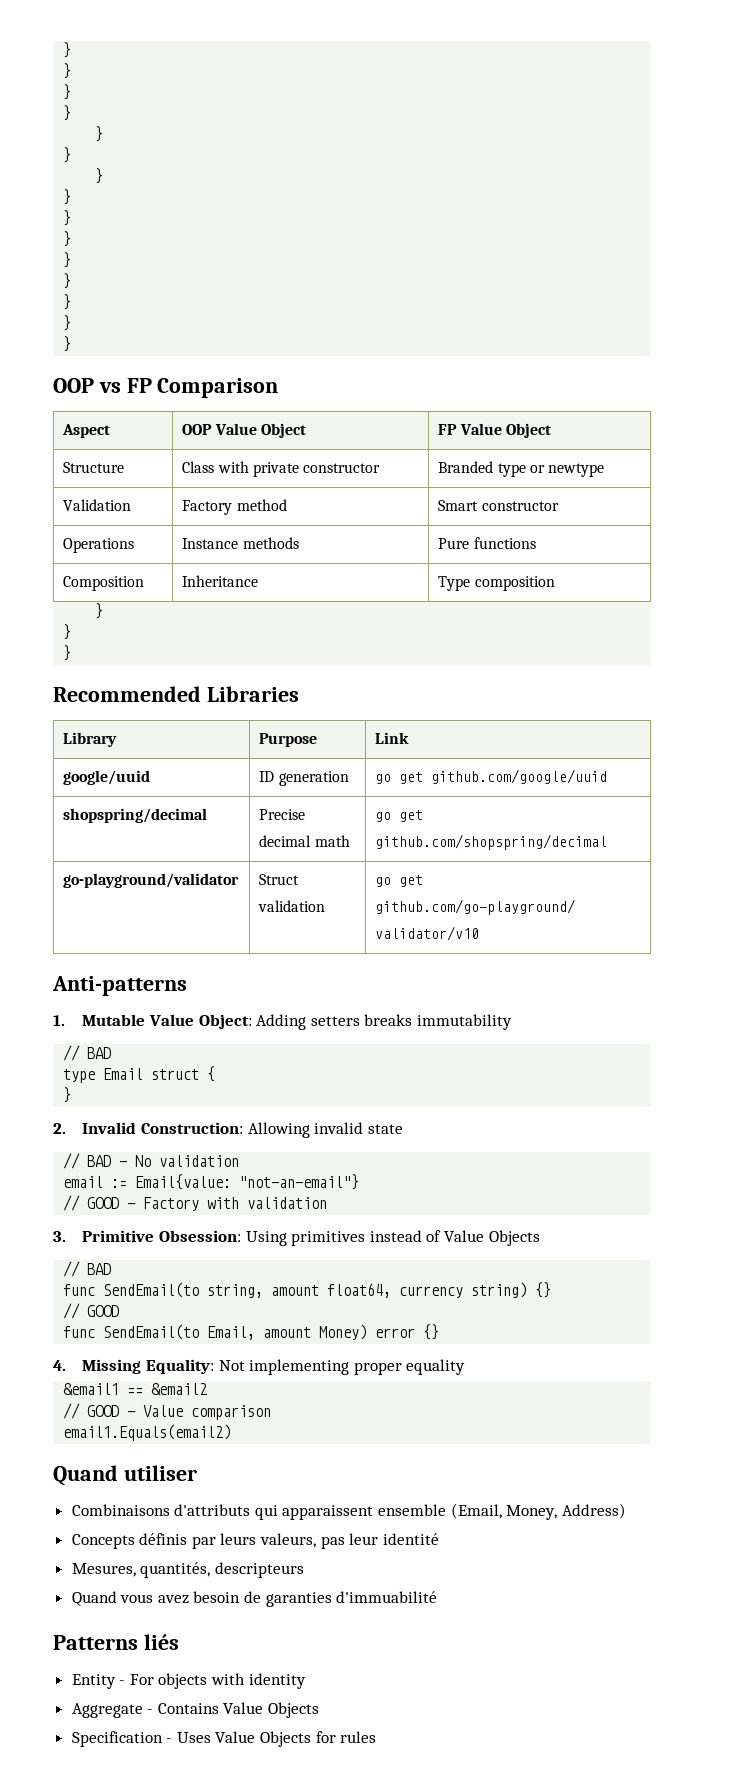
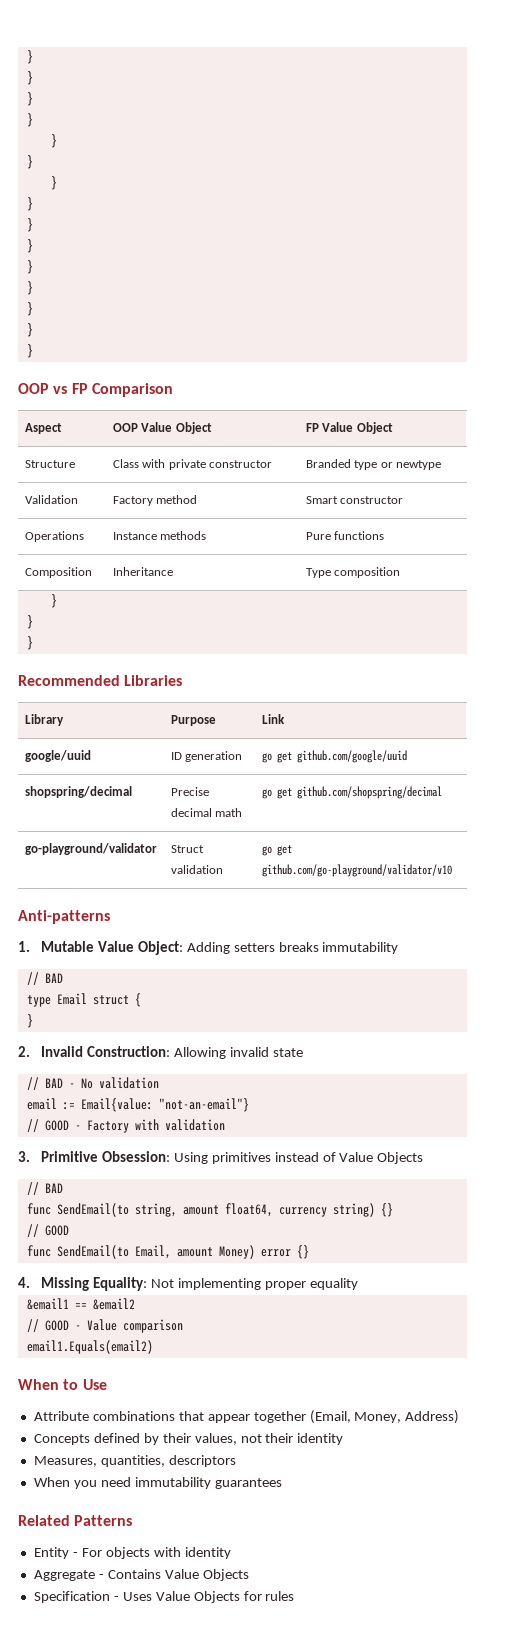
- Quand utiliser
- Combinaisons d'attributs qui apparaissent ensemble (Email, Money, Address)
- Concepts définis par leurs valeurs, pas leur identité
- Mesures, quantités, descripteurs
- Quand vous avez besoin de garanties d'immuabilité
- Patterns liés
+ When to Use
+ Attribute combinations that appear together (Email, Money, Address)
+ Concepts defined by their values, not their identity
+ Measures, quantities, descriptors
+ When you need immutability guarantees
+ Related Patterns

